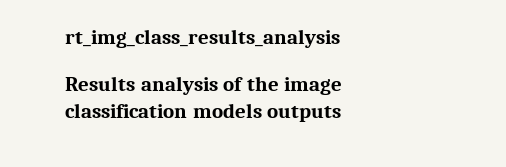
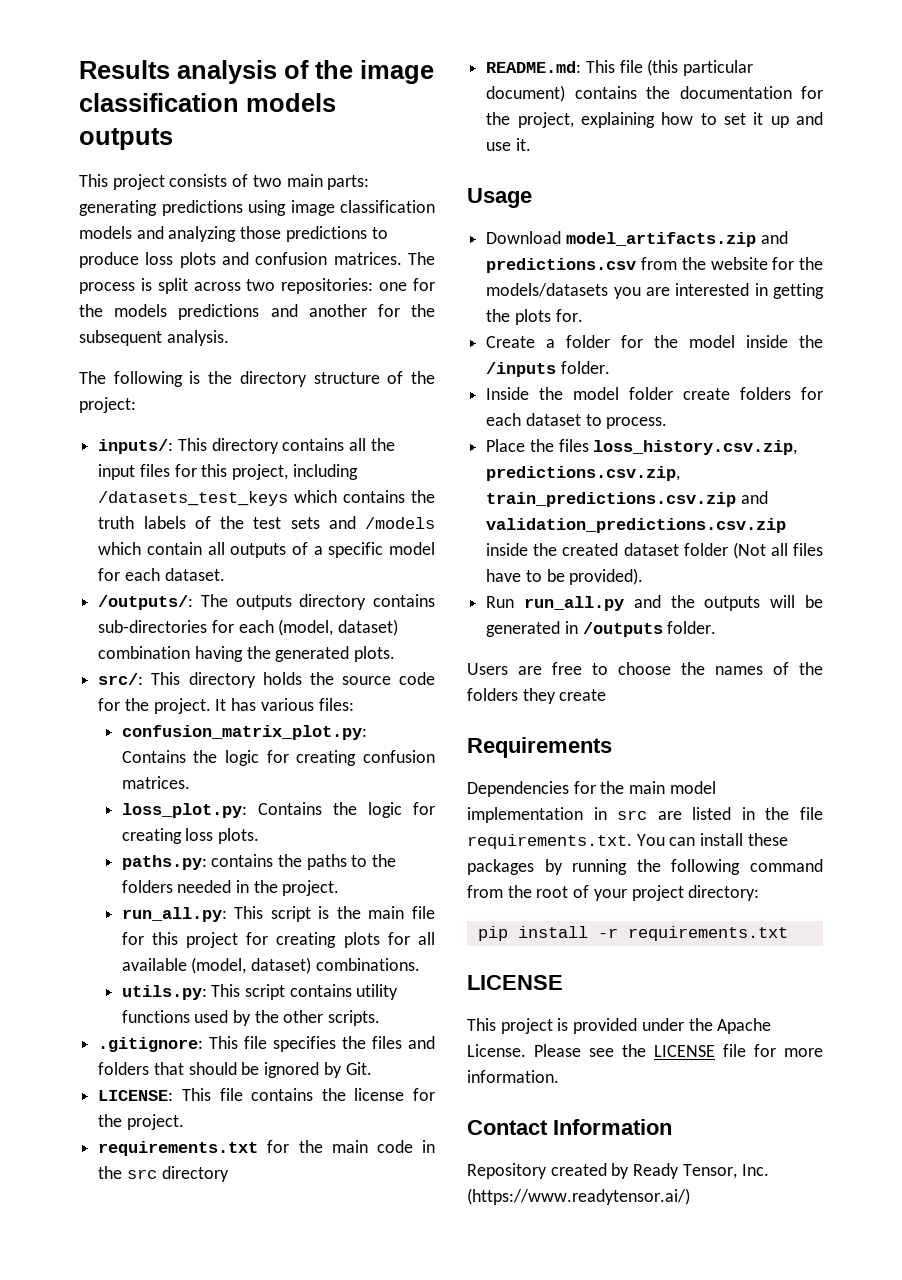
- rt_img_class_results_analysis
+ This project consists of two main parts: generating predictions using image classification models and analyzing those predictions to produce loss plots and confusion matrices. The process is split across two repositories: one for the models predictions and another for the subsequent analysis.
+ The following is the directory structure of the project:
+ inputs/: This directory contains all the input files for this project, including /datasets_test_keys which contains the truth labels of the test sets and /models which contain all outputs of a specific model for each dataset.
+ /outputs/: The outputs directory contains sub-directories for each (model, dataset) combination having the generated plots.
+ src/: This directory holds the source code for the project. It has various files:
+ confusion_matrix_plot.py: Contains the logic for creating confusion matrices.
+ loss_plot.py: Contains the logic for creating loss plots.
+ paths.py: contains the paths to the folders needed in the project.
+ run_all.py: This script is the main file for this project for creating plots for all available (model, dataset) combinations.
+ utils.py: This script contains utility functions used by the other scripts.
+ .gitignore: This file specifies the files and folders that should be ignored by Git.
+ LICENSE: This file contains the license for the project.
+ requirements.txt for the main code in the src directory
+ README.md: This file (this particular document) contains the documentation for the project, explaining how to set it up and use it.
+ Usage
+ Download model_artifacts.zip and predictions.csv from the website for the models/datasets you are interested in getting the plots for.
+ Create a folder for the model inside the /inputs folder.
+ Inside the model folder create folders for each dataset to process.
+ Place the files loss_history.csv.zip, predictions.csv.zip, train_predictions.csv.zip and validation_predictions.csv.zip inside the created dataset folder (Not all files have to be provided).
+ Run run_all.py and the outputs will be generated in /outputs folder.
+ Users are free to choose the names of the folders they create
+ Requirements
+ Dependencies for the main model implementation in src are listed in the file requirements.txt. You can install these packages by running the following command from the root of your project directory:
+ pip install -r requirements.txt
+ LICENSE
+ This project is provided under the Apache License. Please see the LICENSE file for more information.
+ Contact Information
+ Repository created by Ready Tensor, Inc. (https://www.readytensor.ai/)

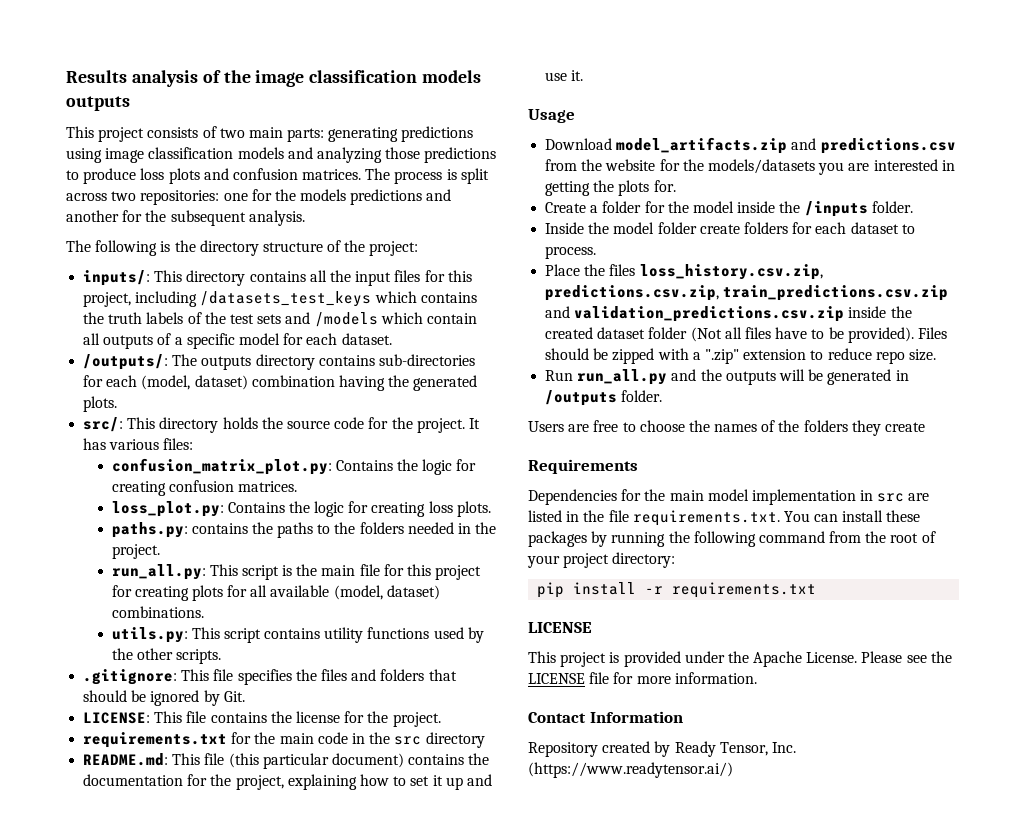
+ Files should be zipped with a ".zip" extension to reduce repo size.

